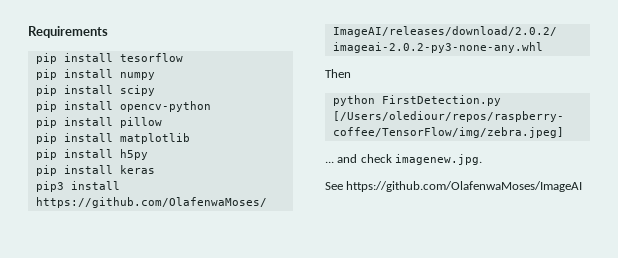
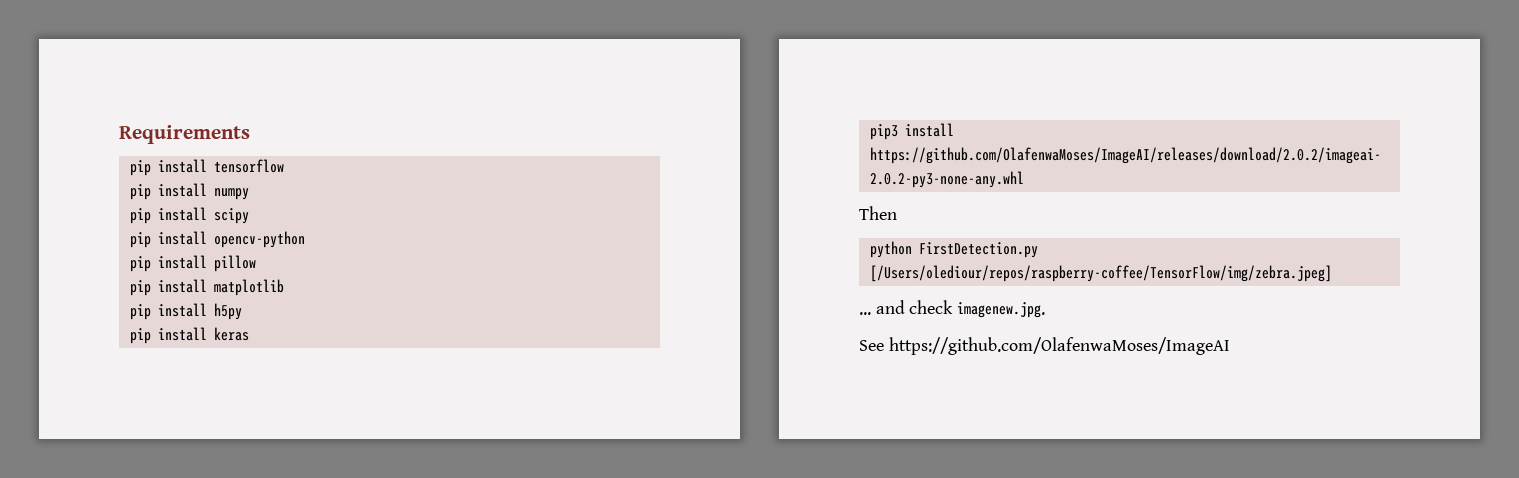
- pip install tesorflow
+ pip install tensorflow

